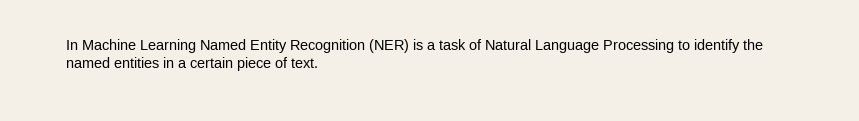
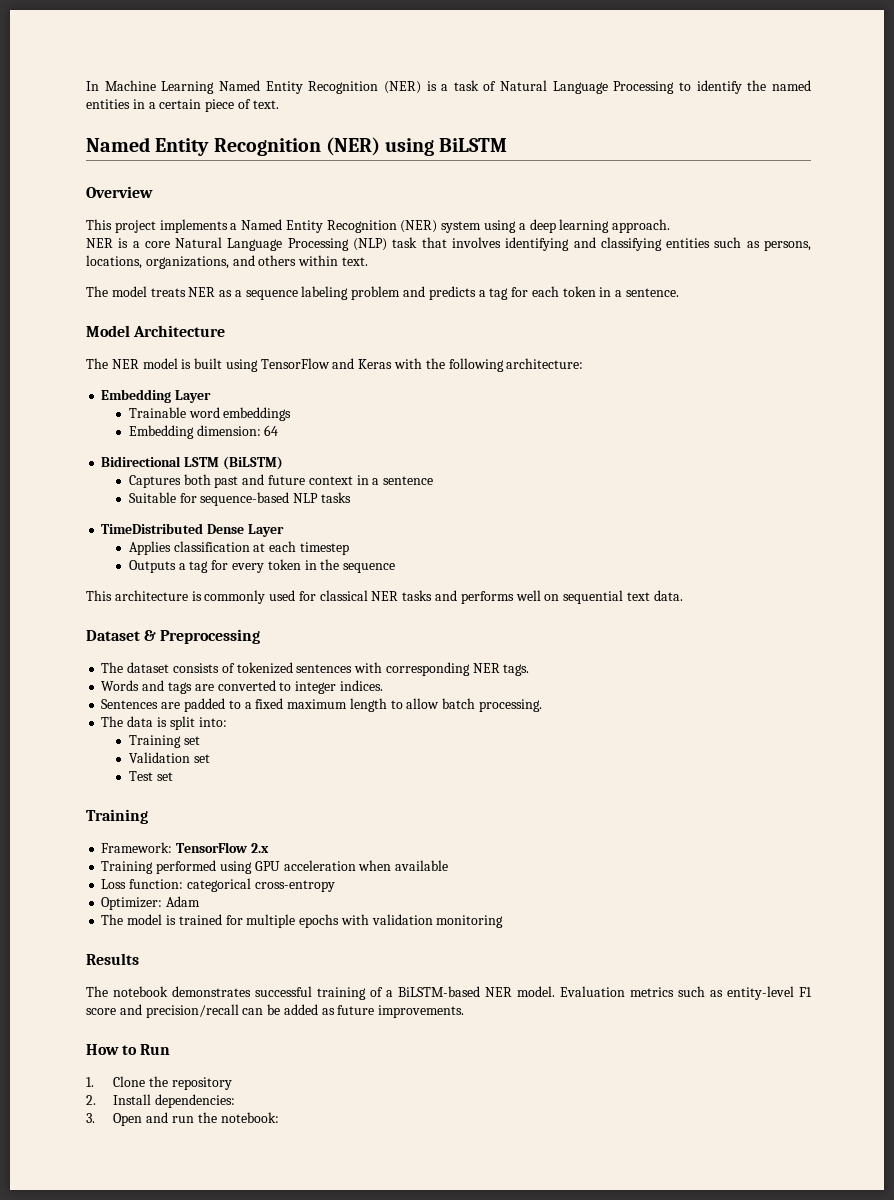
+ Named Entity Recognition (NER) using BiLSTM
+ Overview
+ This project implements a Named Entity Recognition (NER) system using a deep learning approach.
+ NER is a core Natural Language Processing (NLP) task that involves identifying and classifying entities such as persons, locations, organizations, and others within text.
+ The model treats NER as a sequence labeling problem and predicts a tag for each token in a sentence.
+ Model Architecture
+ The NER model is built using TensorFlow and Keras with the following architecture:
+ Embedding Layer
+ Trainable word embeddings
+ Embedding dimension: 64
+ Bidirectional LSTM (BiLSTM)
+ Captures both past and future context in a sentence
+ Suitable for sequence-based NLP tasks
+ TimeDistributed Dense Layer
+ Applies classification at each timestep
+ Outputs a tag for every token in the sequence
+ This architecture is commonly used for classical NER tasks and performs well on sequential text data.
+ Dataset & Preprocessing
+ The dataset consists of tokenized sentences with corresponding NER tags.
+ Words and tags are converted to integer indices.
+ Sentences are padded to a fixed maximum length to allow batch processing.
+ The data is split into:
+ Training set
+ Validation set
+ Test set
+ Training
+ Framework: TensorFlow 2.x
+ Training performed using GPU acceleration when available
+ Loss function: categorical cross-entropy
+ Optimizer: Adam
+ The model is trained for multiple epochs with validation monitoring
+ Results
+ The notebook demonstrates successful training of a BiLSTM-based NER model. Evaluation metrics such as entity-level F1 score and precision/recall can be added as future improvements.
+ How to Run
+ 1. Clone the repository
+ 2. Install dependencies:
+ 3. Open and run the notebook:

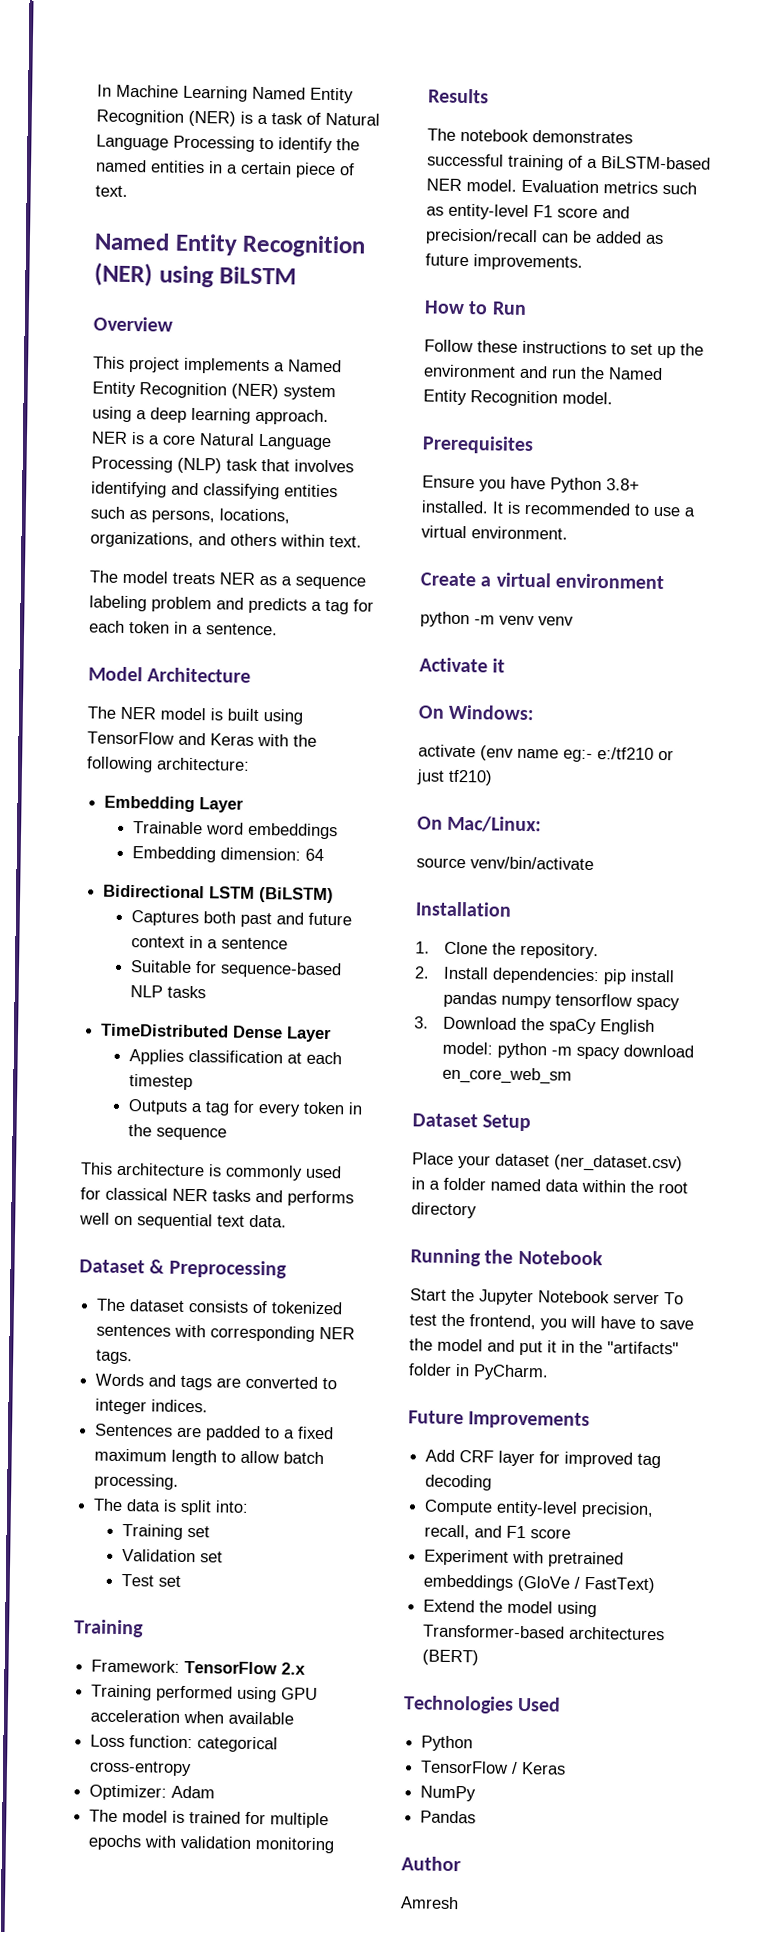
+ Follow these instructions to set up the environment and run the Named Entity Recognition model.
+ Prerequisites
+ Ensure you have Python 3.8+ installed. It is recommended to use a virtual environment.
+ Create a virtual environment
+ python -m venv venv
+ Activate it
+ On Windows:
+ activate (env name eg:- e:/tf210 or just tf210)
+ On Mac/Linux:
+ source venv/bin/activate
+ Installation
- 1. Clone the repository
+ 1. Clone the repository.
- 2. Install dependencies:
- 3. Open and run the notebook:
+ 2. Install dependencies: pip install pandas numpy tensorflow spacy
+ 3. Download the spaCy English model: python -m spacy download en_core_web_sm
+ Dataset Setup
+ Place your dataset (ner_dataset.csv) in a folder named data within the root directory
+ Running the Notebook
+ Start the Jupyter Notebook server To test the frontend, you will have to save the model and put it in the "artifacts" folder in PyCharm.
+ Future Improvements
+ Add CRF layer for improved tag decoding
+ Compute entity-level precision, recall, and F1 score
+ Experiment with pretrained embeddings (GloVe / FastText)
+ Extend the model using Transformer-based architectures (BERT)
+ Technologies Used
+ Python
+ TensorFlow / Keras
+ NumPy
+ Pandas
+ Author
+ Amresh

